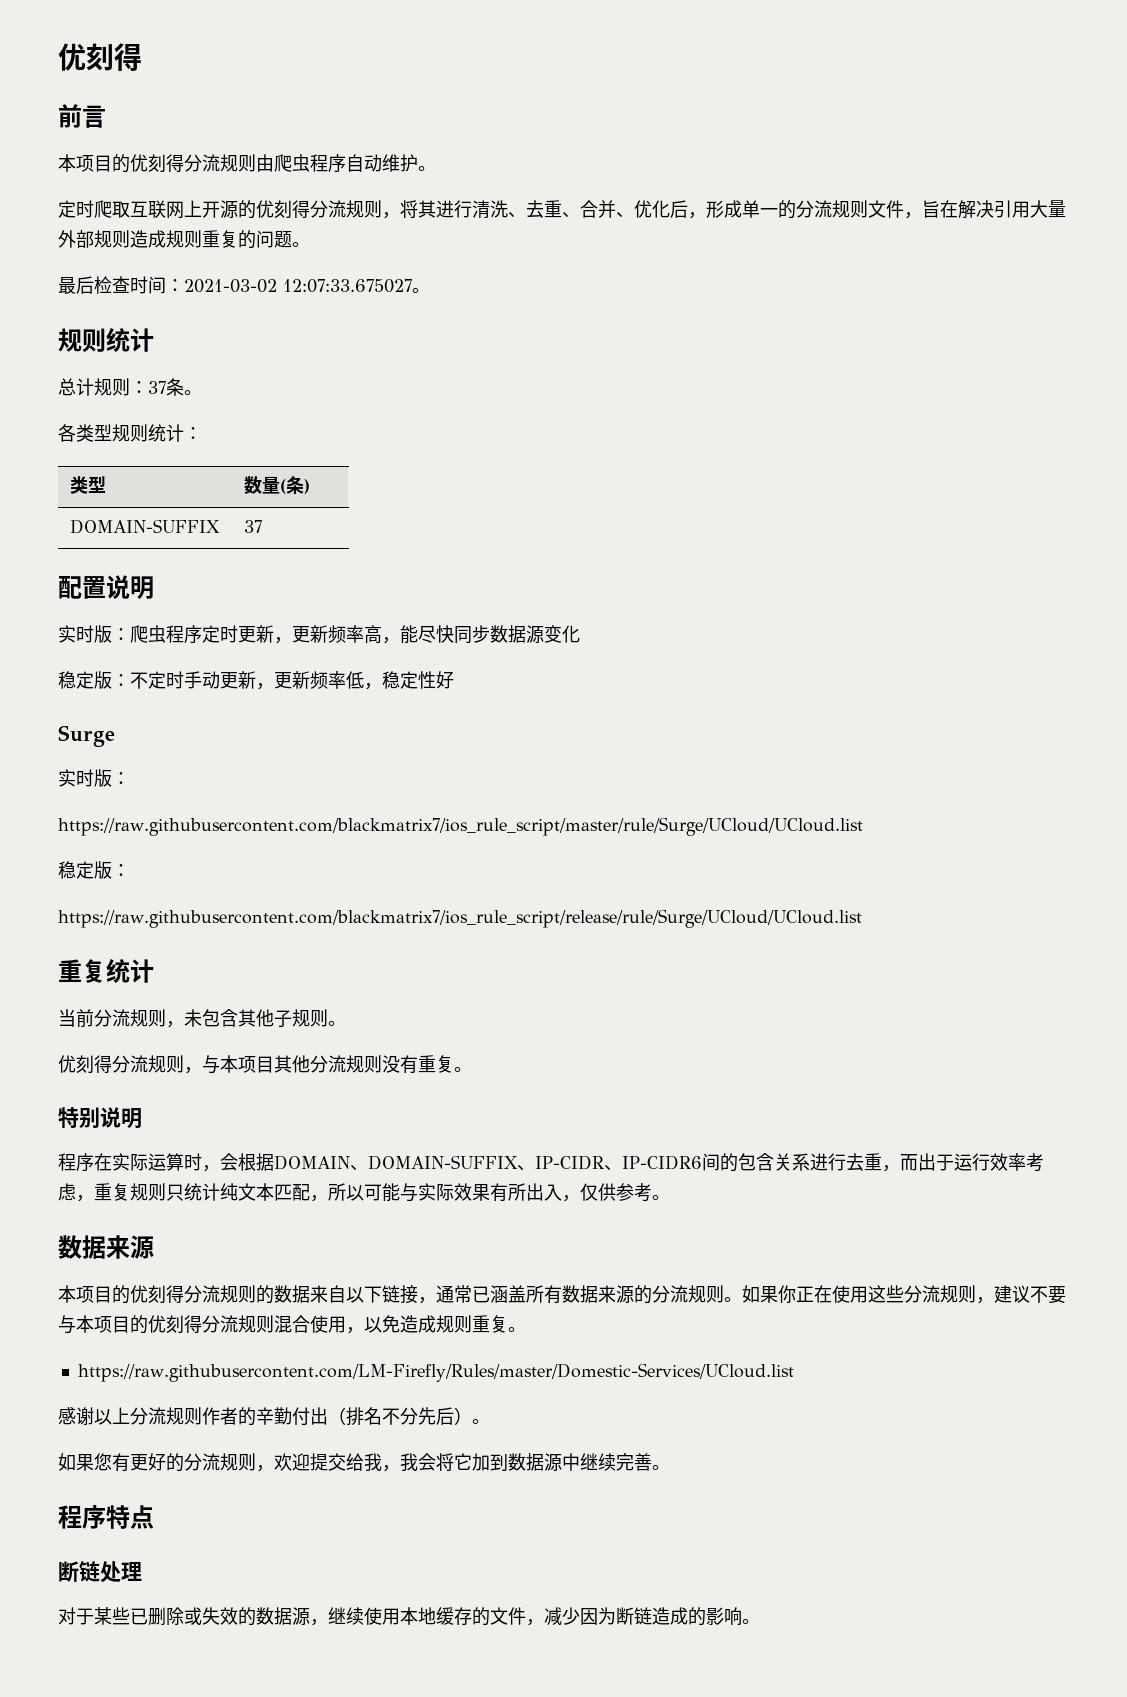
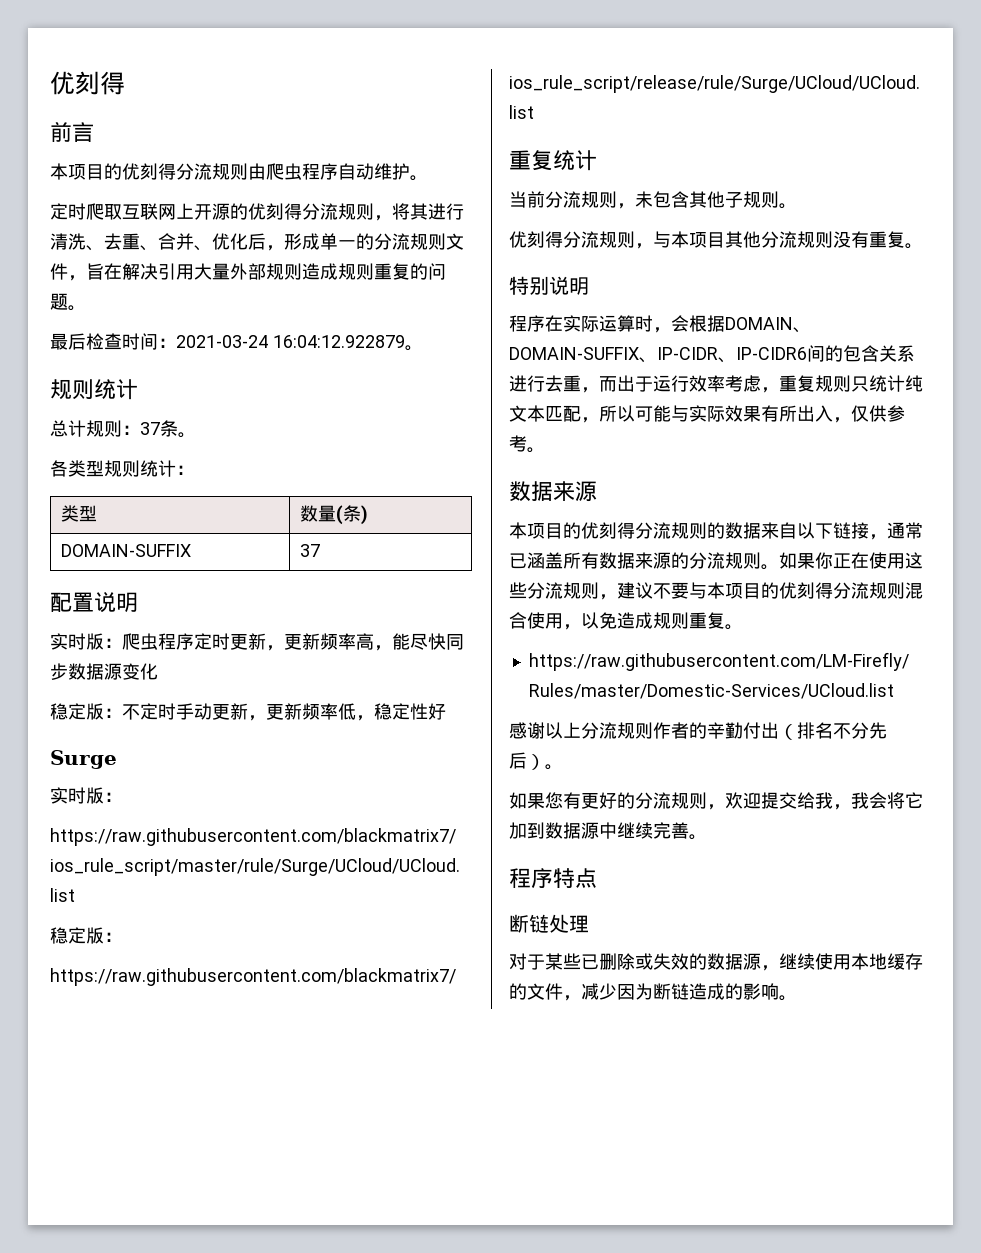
- 最后检查时间：2021-03-02 12:07:33.675027。
+ 最后检查时间：2021-03-24 16:04:12.922879。

